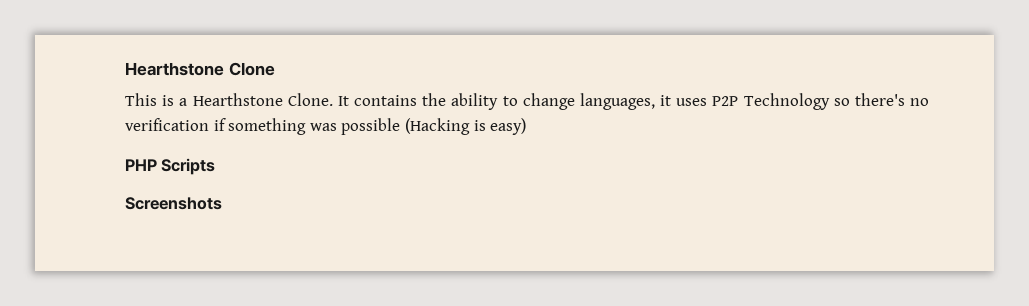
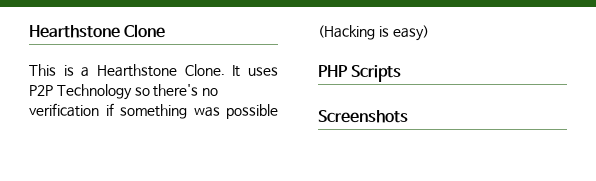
- It contains the ability to change languages, it uses P2P Technology so there's no verification if something was possible (Hacking is easy)
+ It uses P2P Technology so there's no verification if something was possible (Hacking is easy)

